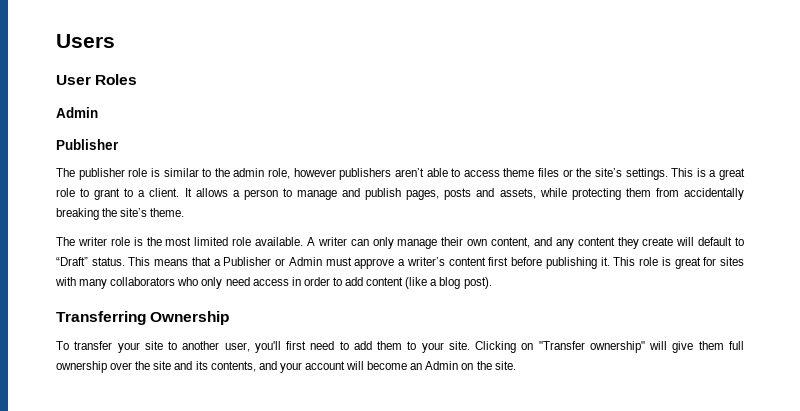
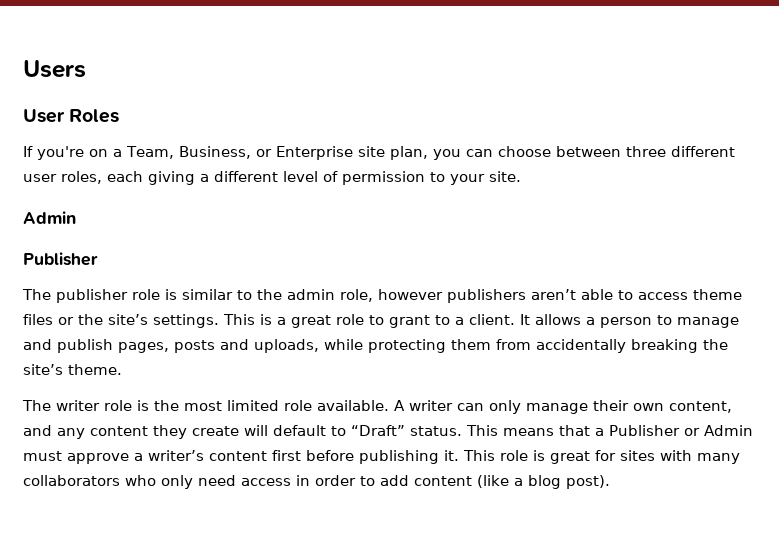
+ If you're on a Team, Business, or Enterprise site plan, you can choose between three different user roles, each giving a different level of permission to your site.
- It allows a person to manage and publish pages, posts and assets, while protecting them from accidentally breaking the site’s theme.
+ It allows a person to manage and publish pages, posts and uploads, while protecting them from accidentally breaking the site’s theme.
- Transferring Ownership
- To transfer your site to another user, you'll first need to add them to your site. Clicking on "Transfer ownership" will give them full ownership over the site and its contents, and your account will become an Admin on the site.

